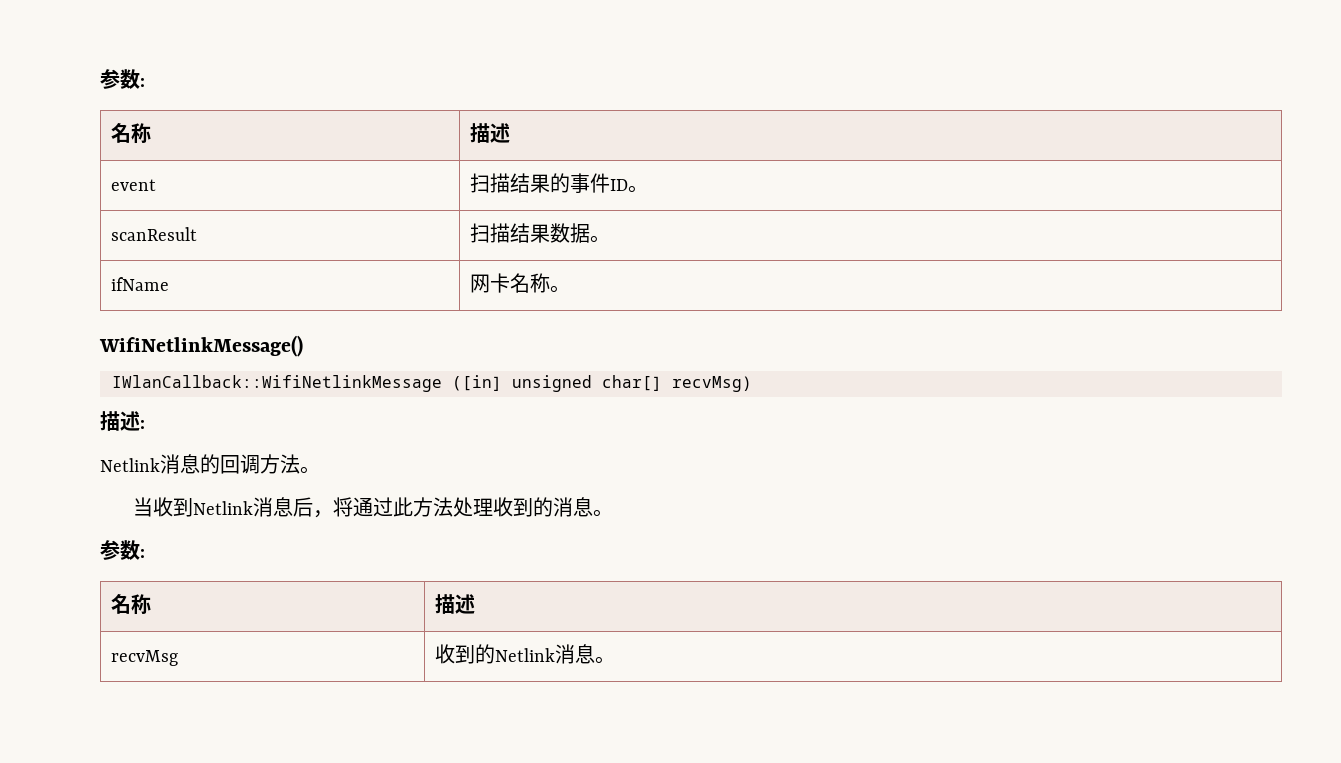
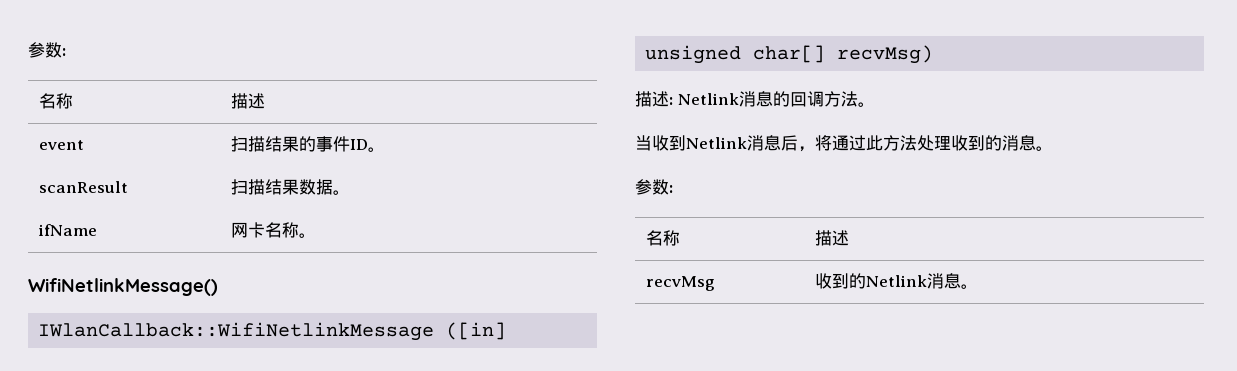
- 描述:
- Netlink消息的回调方法。
+ 描述: Netlink消息的回调方法。

